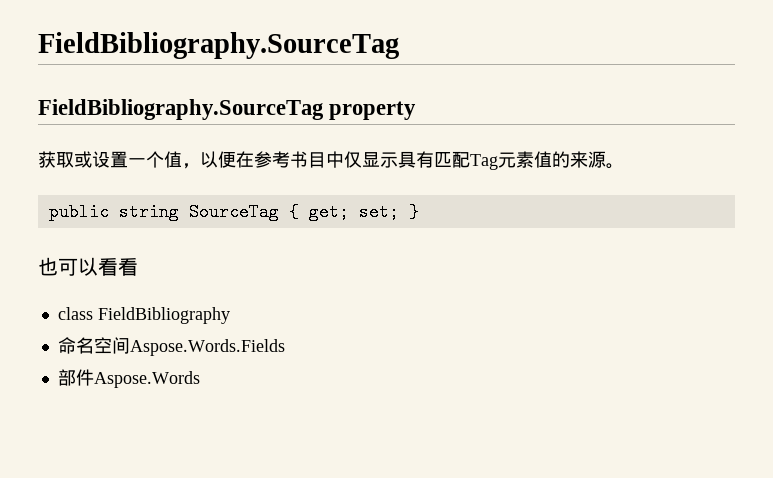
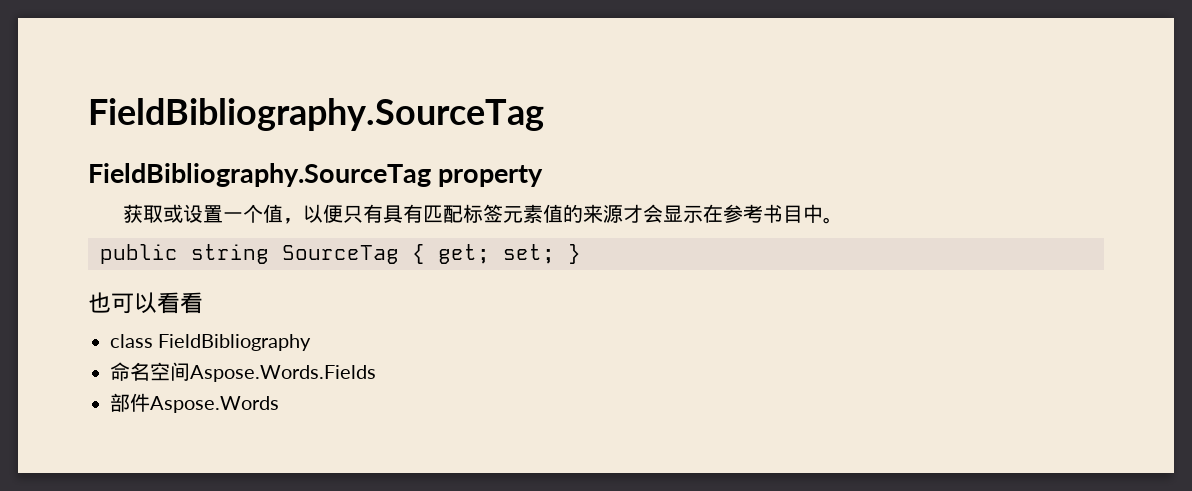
- 获取或设置一个值，以便在参考书目中仅显示具有匹配Tag元素值的来源。
+ 获取或设置一个值，以便只有具有匹配标签元素值的来源才会显示在参考书目中。

